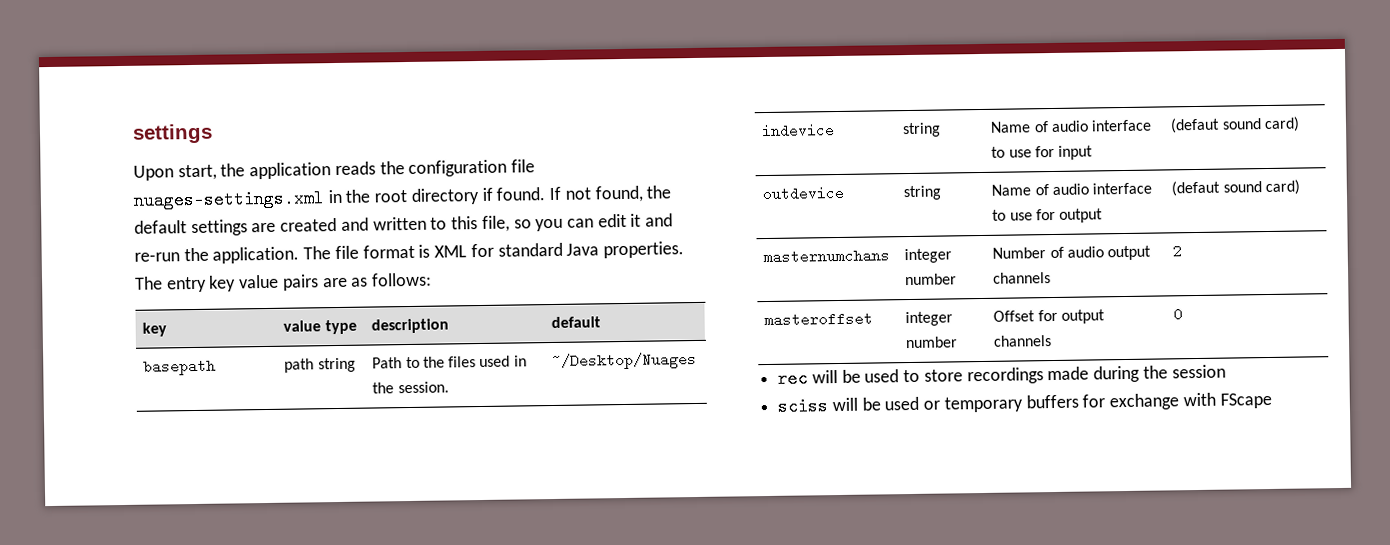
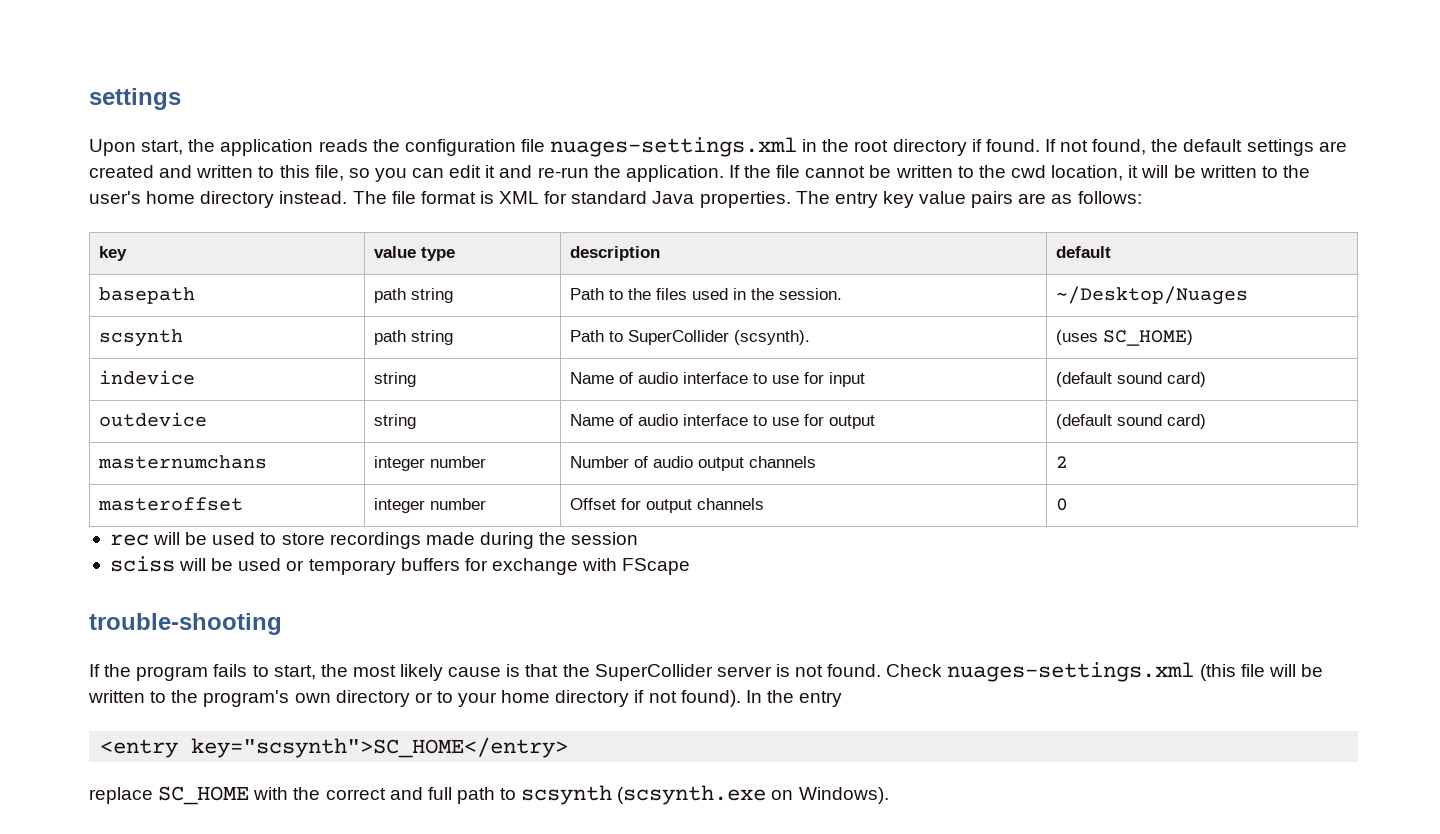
+ If the file cannot be written to the cwd location, it will be written to the user's home directory instead.
+ scsynth | path string | Path to SuperCollider (scsynth). | (uses SC_HOME)
- indevice | string | Name of audio interface to use for input | (defaut sound card)
+ indevice | string | Name of audio interface to use for input | (default sound card)
- outdevice | string | Name of audio interface to use for output | (defaut sound card)
+ outdevice | string | Name of audio interface to use for output | (default sound card)
+ trouble-shooting
+ If the program fails to start, the most likely cause is that the SuperCollider server is not found. Check nuages-settings.xml (this file will be written to the program's own directory or to your home directory if not found). In the entry
+ <entry key="scsynth">SC_HOME</entry>
+ replace SC_HOME with the correct and full path to scsynth (scsynth.exe on Windows).

